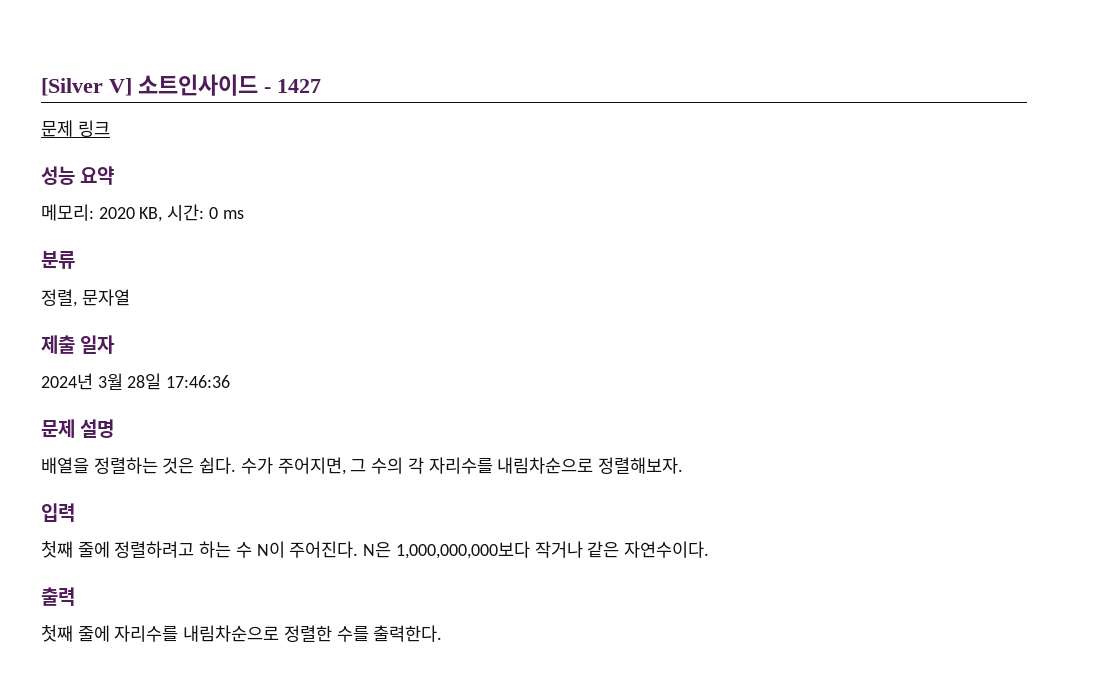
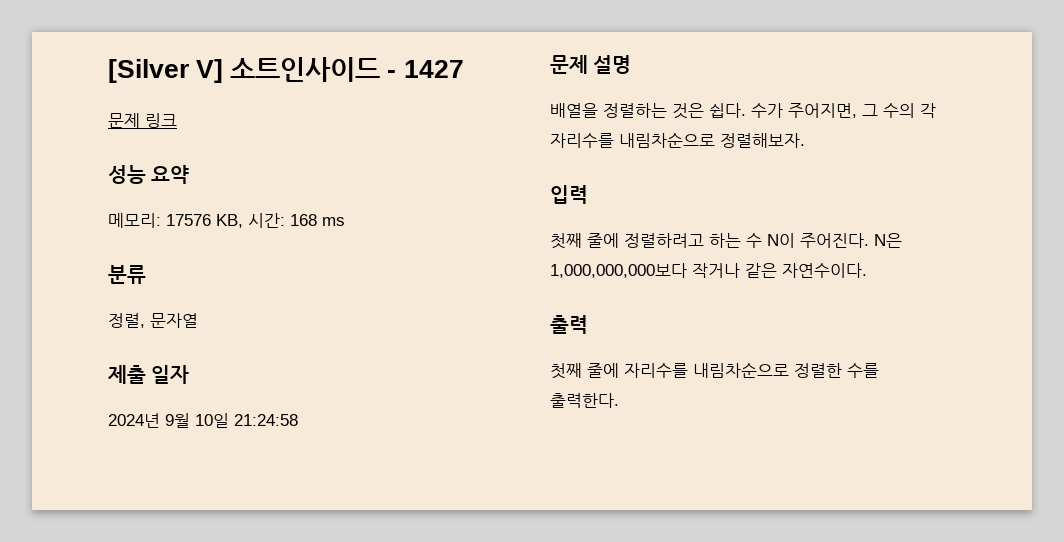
- 메모리: 2020 KB, 시간: 0 ms
+ 메모리: 17576 KB, 시간: 168 ms
- 2024년 3월 28일 17:46:36
+ 2024년 9월 10일 21:24:58

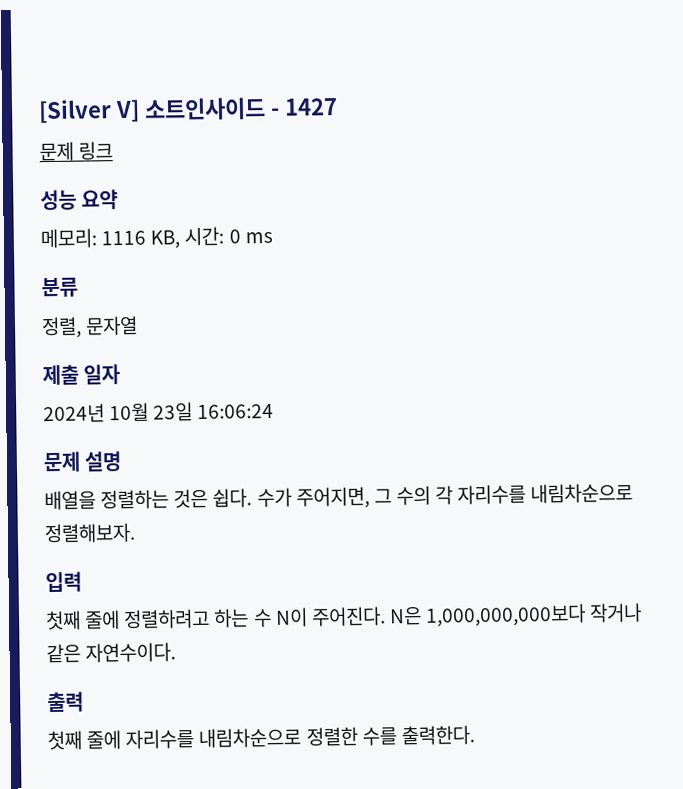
- 메모리: 17576 KB, 시간: 168 ms
+ 메모리: 1116 KB, 시간: 0 ms
- 2024년 9월 10일 21:24:58
+ 2024년 10월 23일 16:06:24

